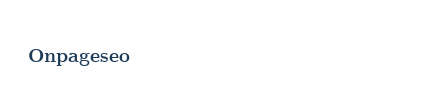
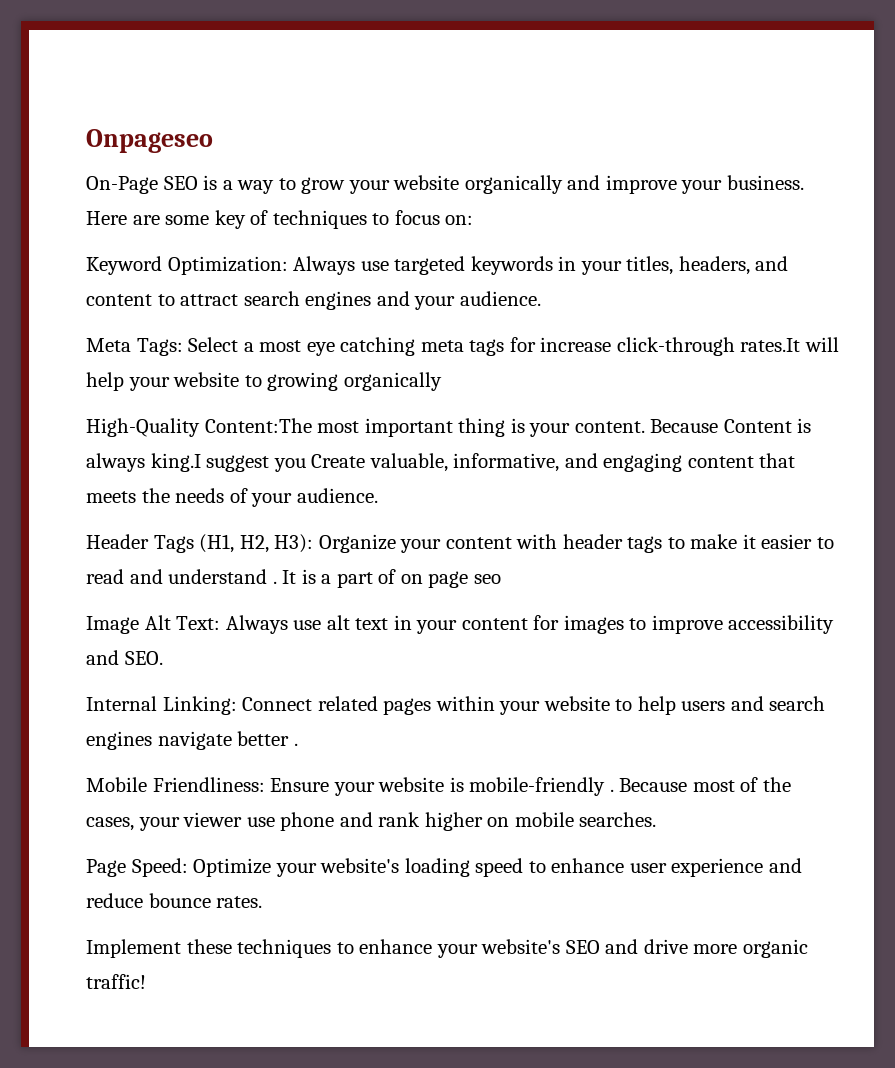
+ On-Page SEO is a way to grow your website organically and improve your business. Here are some key of techniques to focus on:
+ Keyword Optimization: Always use targeted keywords in your titles, headers, and content to attract search engines and your audience.
+ Meta Tags: Select a most eye catching meta tags for increase click-through rates.It will help your website to growing organically
+ High-Quality Content:The most important thing is your content. Because Content is always king.I suggest you Create valuable, informative, and engaging content that meets the needs of your audience.
+ Header Tags (H1, H2, H3): Organize your content with header tags to make it easier to read and understand . It is a part of on page seo
+ Image Alt Text: Always use alt text in your content for images to improve accessibility and SEO.
+ Internal Linking: Connect related pages within your website to help users and search engines navigate better .
+ Mobile Friendliness: Ensure your website is mobile-friendly . Because most of the cases, your viewer use phone and rank higher on mobile searches.
+ Page Speed: Optimize your website's loading speed to enhance user experience and reduce bounce rates.
+ Implement these techniques to enhance your website's SEO and drive more organic traffic!

